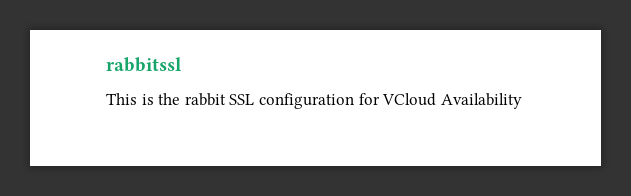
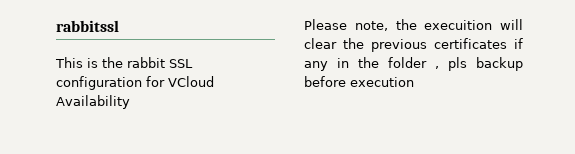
+ Please note, the execuition will clear the previous certificates if any in the folder , pls backup before execution

